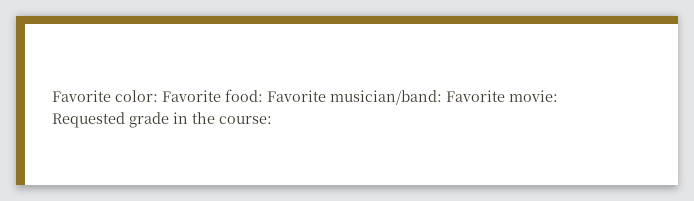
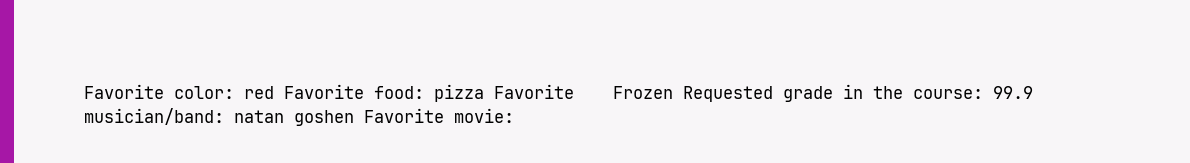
- Favorite color: Favorite food: Favorite musician/band: Favorite movie: Requested grade in the course:
+ Favorite color: red Favorite food: pizza Favorite musician/band: natan goshen Favorite movie: Frozen Requested grade in the course: 99.9

